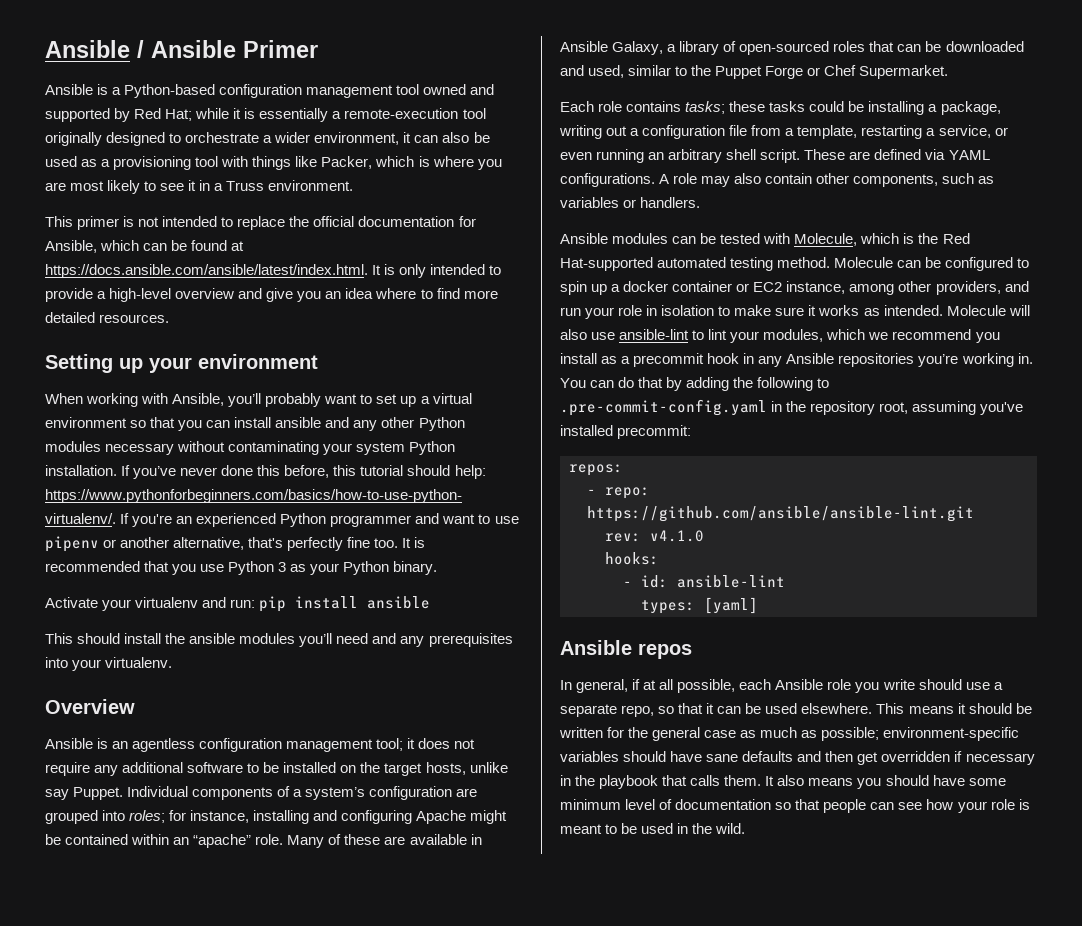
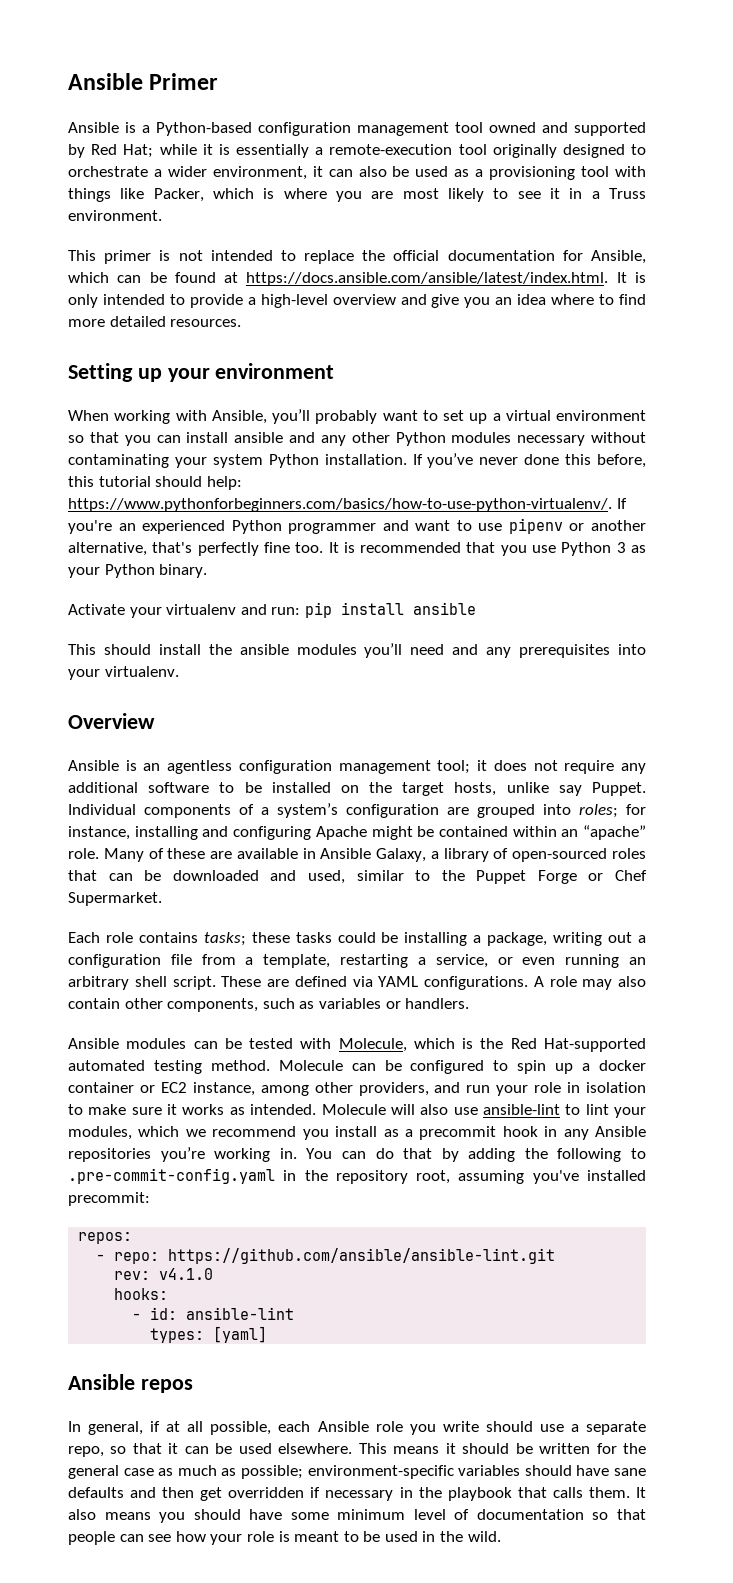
- Ansible / Ansible Primer
+ Ansible Primer

